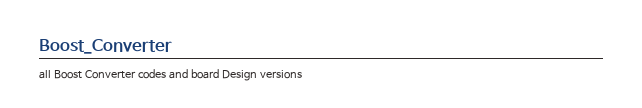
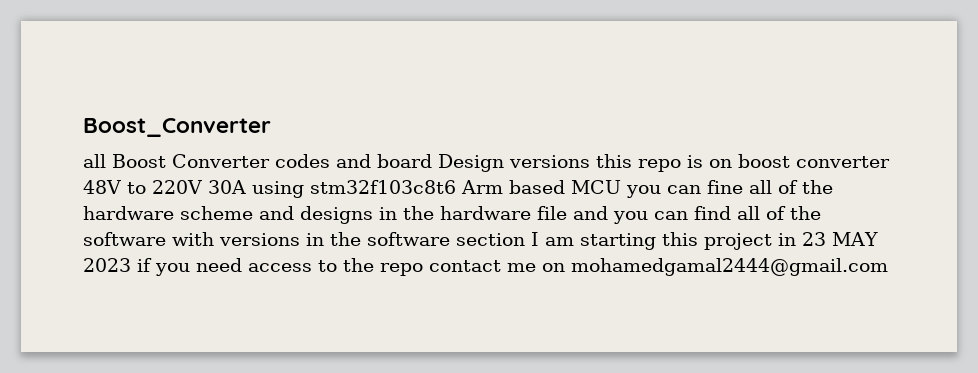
- all Boost Converter codes and board Design versions
+ all Boost Converter codes and board Design versions this repo is on boost converter 48V to 220V 30A using stm32f103c8t6 Arm based MCU you can fine all of the hardware scheme and designs in the hardware file and you can find all of the software with versions in the software section I am starting this project in 23 MAY 2023 if you need access to the repo contact me on mohamedgamal2444@gmail.com

